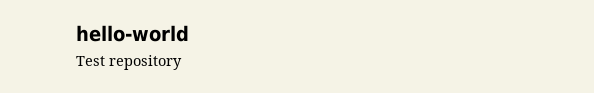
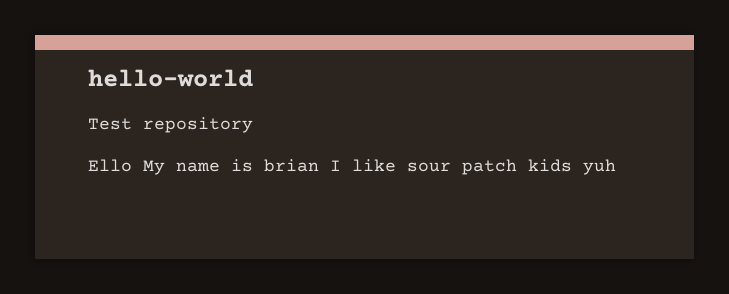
+ Ello My name is brian I like sour patch kids yuh

